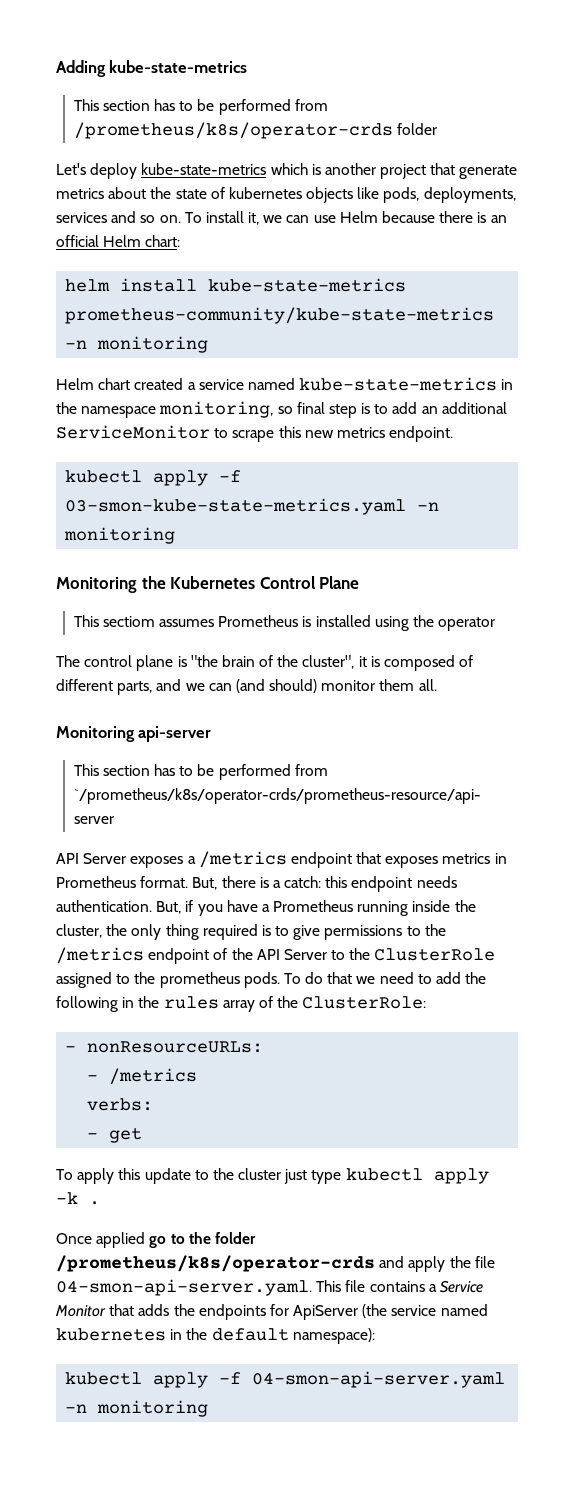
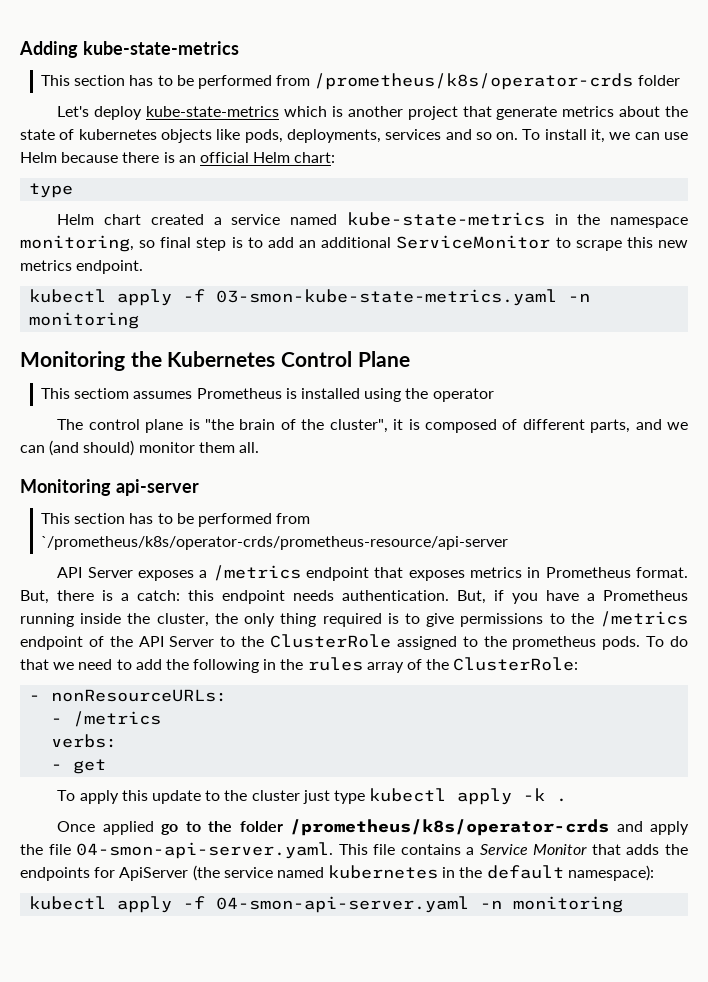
  To install it, we can use Helm because there is an official Helm chart:
- helm install kube-state-metrics prometheus-community/kube-state-metrics -n monitoring
+ type

